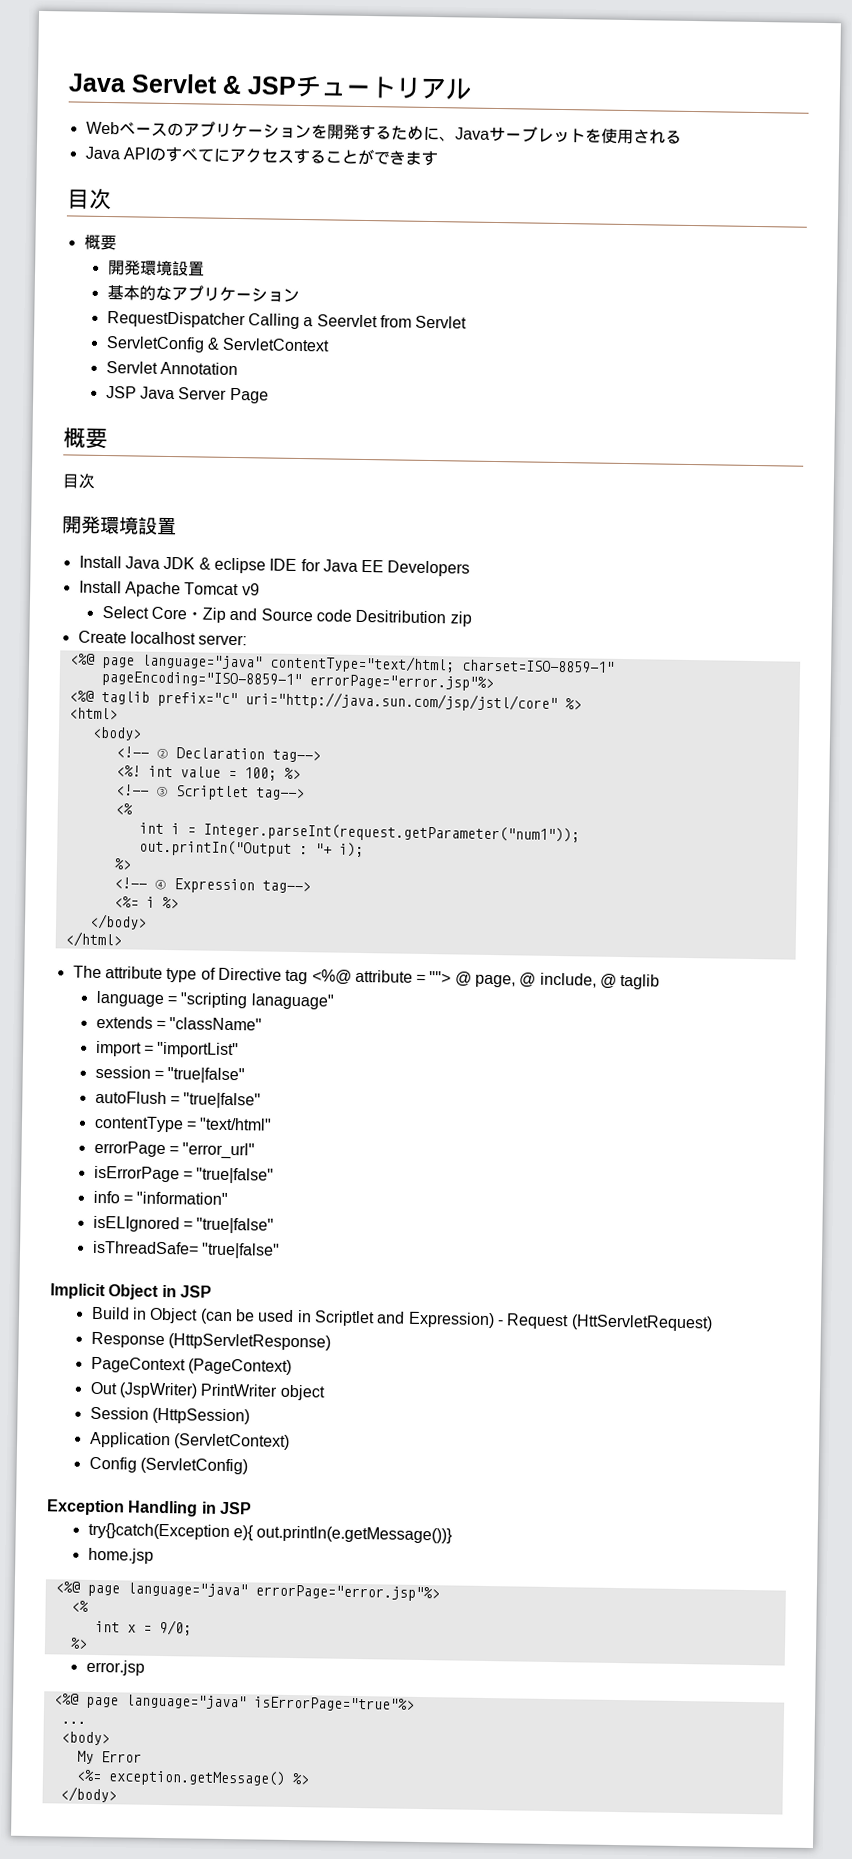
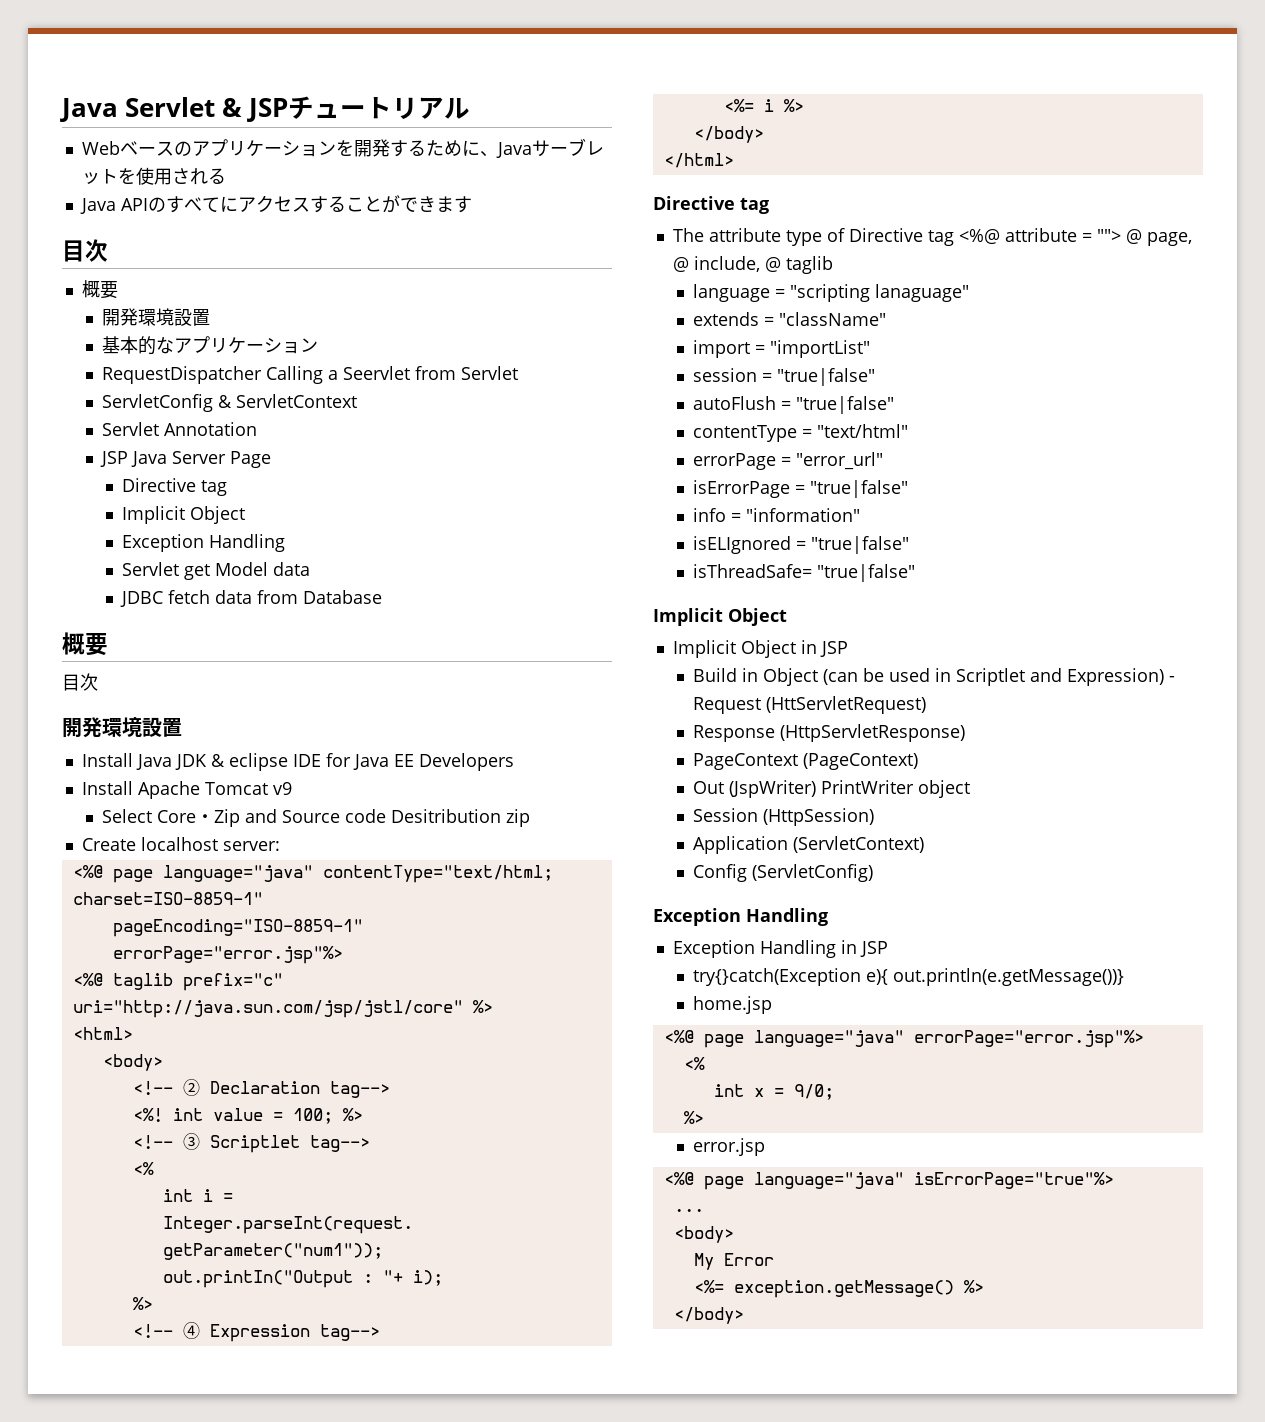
  JSP Java Server Page
+ Directive tag
+ Implicit Object
+ Exception Handling
+ Servlet get Model data
+ JDBC fetch data from Database
  </html>
+ Directive tag
  isThreadSafe= "true|false"
+ Implicit Object
  Config (ServletConfig)
+ Exception Handling

